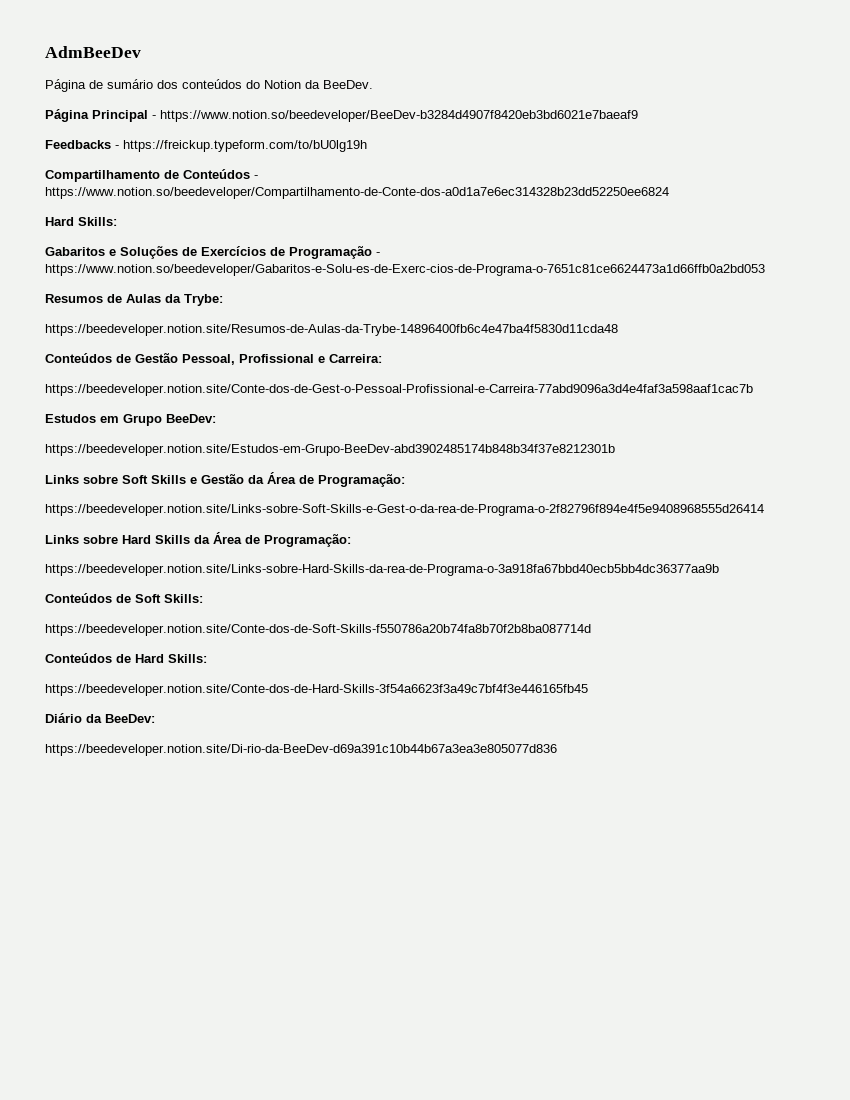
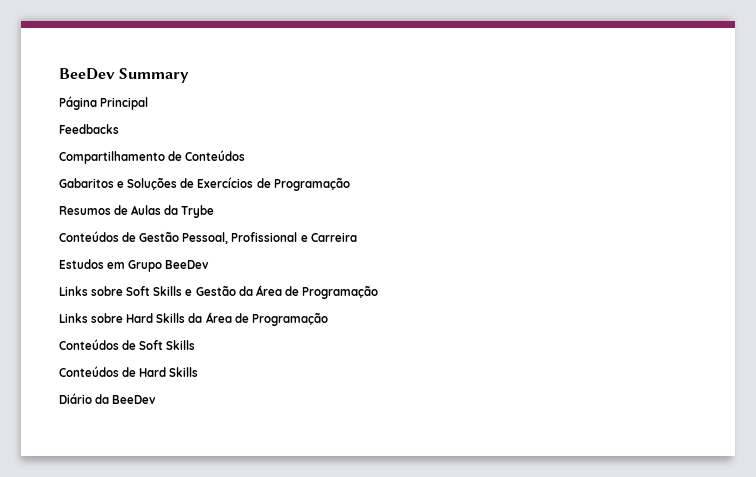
- AdmBeeDev
- Página de sumário dos conteúdos do Notion da BeeDev.
+ BeeDev Summary
- Página Principal - https://www.notion.so/beedeveloper/BeeDev-b3284d4907f8420eb3bd6021e7baeaf9
+ Página Principal
- Feedbacks - https://freickup.typeform.com/to/bU0lg19h
+ Feedbacks
- Compartilhamento de Conteúdos - https://www.notion.so/beedeveloper/Compartilhamento-de-Conte-dos-a0d1a7e6ec314328b23dd52250ee6824
- Hard Skills:
+ Compartilhamento de Conteúdos
- Gabaritos e Soluções de Exercícios de Programação - https://www.notion.so/beedeveloper/Gabaritos-e-Solu-es-de-Exerc-cios-de-Programa-o-7651c81ce6624473a1d66ffb0a2bd053
+ Gabaritos e Soluções de Exercícios de Programação
- Resumos de Aulas da Trybe:
- https://beedeveloper.notion.site/Resumos-de-Aulas-da-Trybe-14896400fb6c4e47ba4f5830d11cda48
+ Resumos de Aulas da Trybe
- Conteúdos de Gestão Pessoal, Profissional e Carreira:
- https://beedeveloper.notion.site/Conte-dos-de-Gest-o-Pessoal-Profissional-e-Carreira-77abd9096a3d4e4faf3a598aaf1cac7b
+ Conteúdos de Gestão Pessoal, Profissional e Carreira
- Estudos em Grupo BeeDev:
- https://beedeveloper.notion.site/Estudos-em-Grupo-BeeDev-abd3902485174b848b34f37e8212301b
+ Estudos em Grupo BeeDev
- Links sobre Soft Skills e Gestão da Área de Programação:
- https://beedeveloper.notion.site/Links-sobre-Soft-Skills-e-Gest-o-da-rea-de-Programa-o-2f82796f894e4f5e9408968555d26414
+ Links sobre Soft Skills e Gestão da Área de Programação
- Links sobre Hard Skills da Área de Programação:
- https://beedeveloper.notion.site/Links-sobre-Hard-Skills-da-rea-de-Programa-o-3a918fa67bbd40ecb5bb4dc36377aa9b
+ Links sobre Hard Skills da Área de Programação
- Conteúdos de Soft Skills:
- https://beedeveloper.notion.site/Conte-dos-de-Soft-Skills-f550786a20b74fa8b70f2b8ba087714d
+ Conteúdos de Soft Skills
- Conteúdos de Hard Skills:
- https://beedeveloper.notion.site/Conte-dos-de-Hard-Skills-3f54a6623f3a49c7bf4f3e446165fb45
+ Conteúdos de Hard Skills
- Diário da BeeDev:
- https://beedeveloper.notion.site/Di-rio-da-BeeDev-d69a391c10b44b67a3ea3e805077d836
+ Diário da BeeDev

